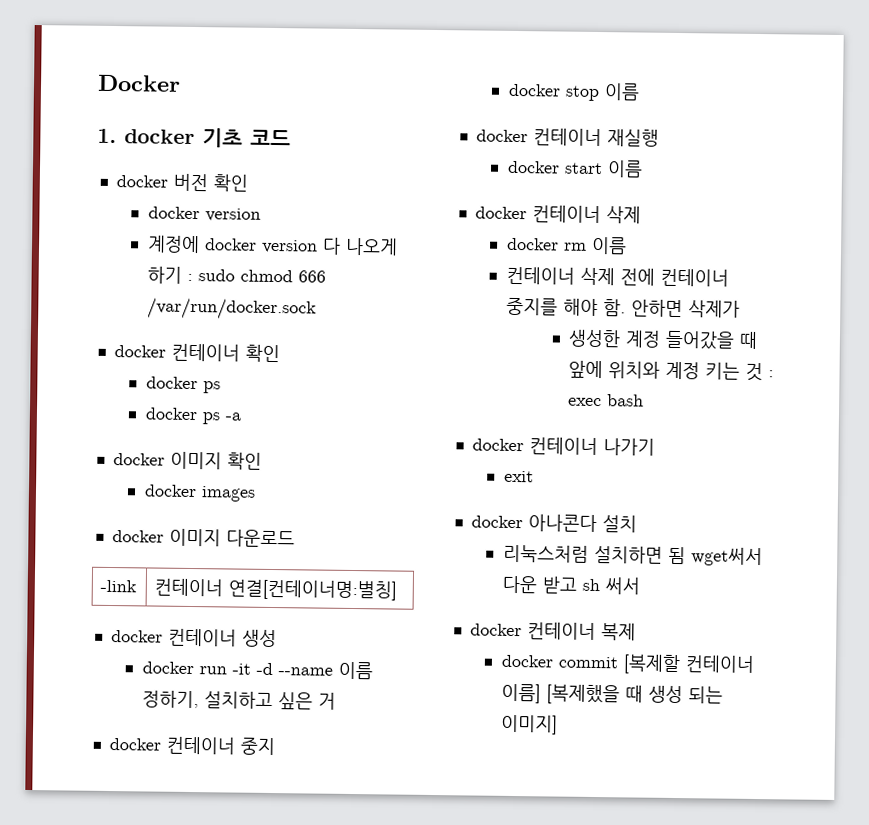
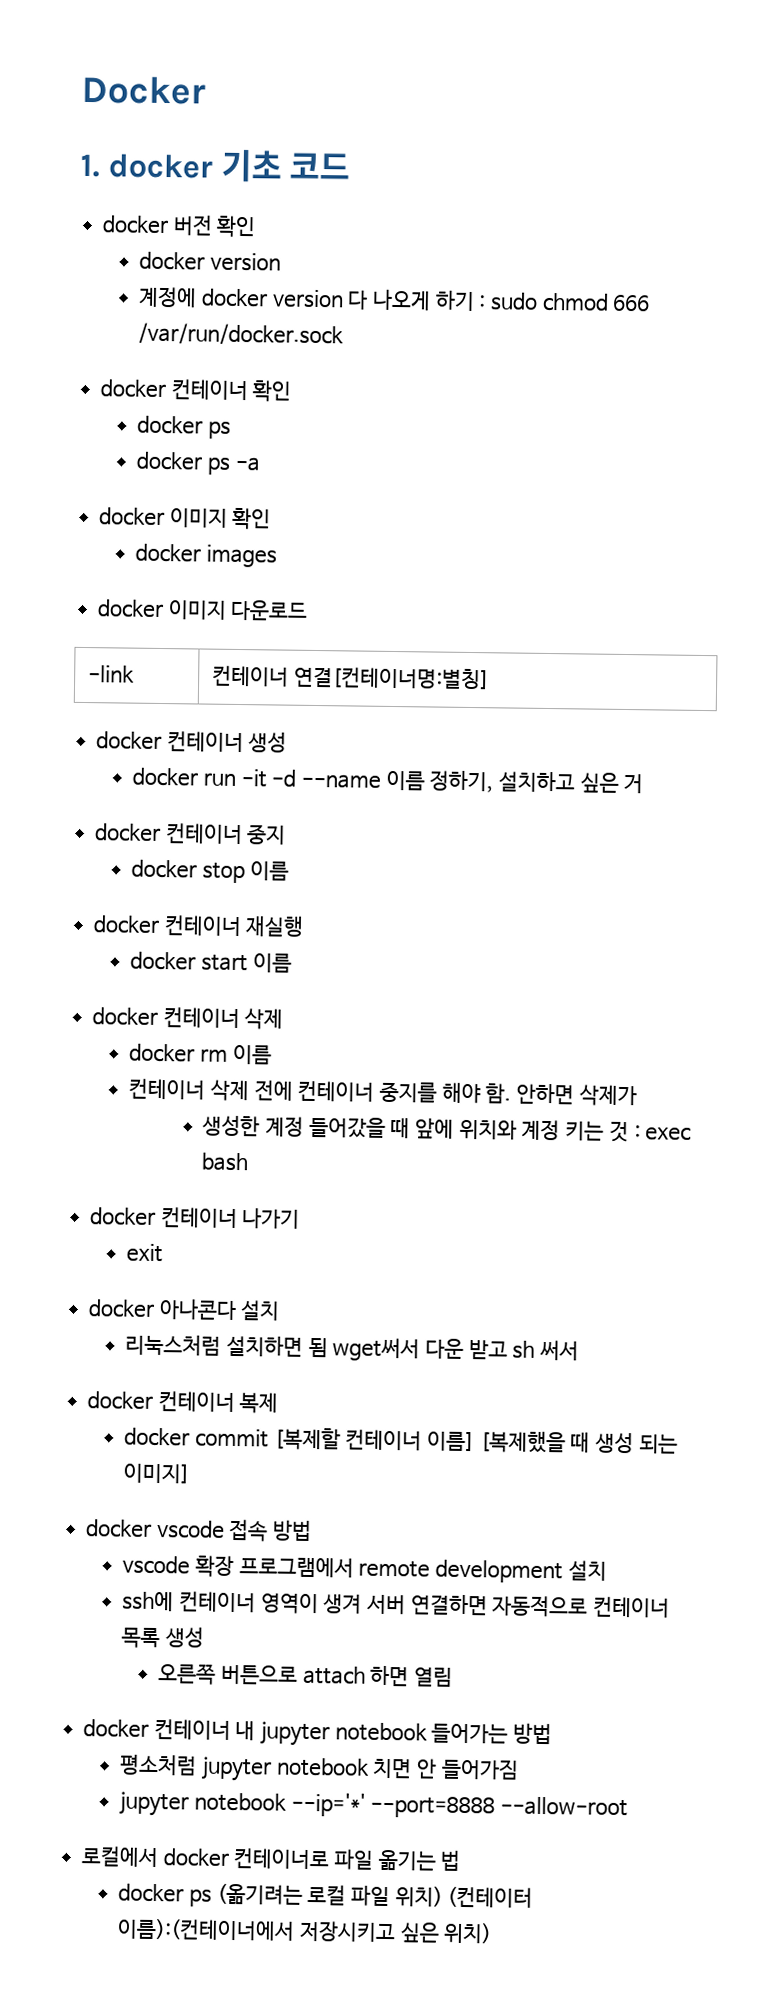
+ docker vscode 접속 방법
+ vscode 확장 프로그램에서 remote development 설치
+ ssh에 컨테이너 영역이 생겨 서버 연결하면 자동적으로 컨테이너 목록 생성
+ 오른쪽 버튼으로 attach 하면 열림
+ docker 컨테이너 내 jupyter notebook 들어가는 방법
+ 평소처럼 jupyter notebook 치면 안 들어가짐
+ jupyter notebook --ip='*' --port=8888 --allow-root
+ 로컬에서 docker 컨테이너로 파일 옮기는 법
+ docker ps (옮기려는 로컬 파일 위치) (컨테이터 이름):(컨테이너에서 저장시키고 싶은 위치)

